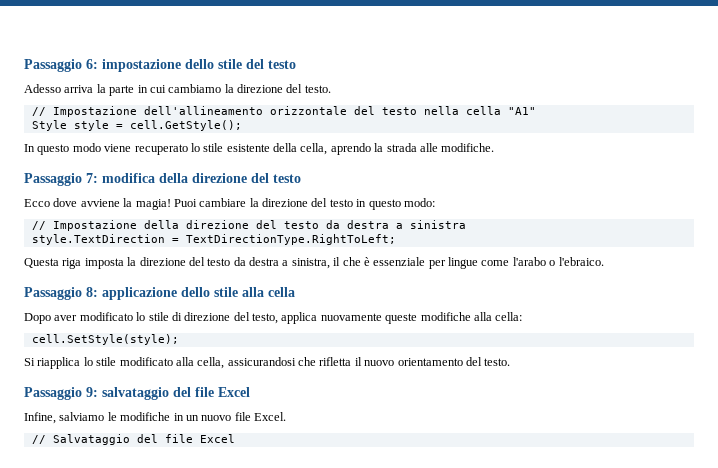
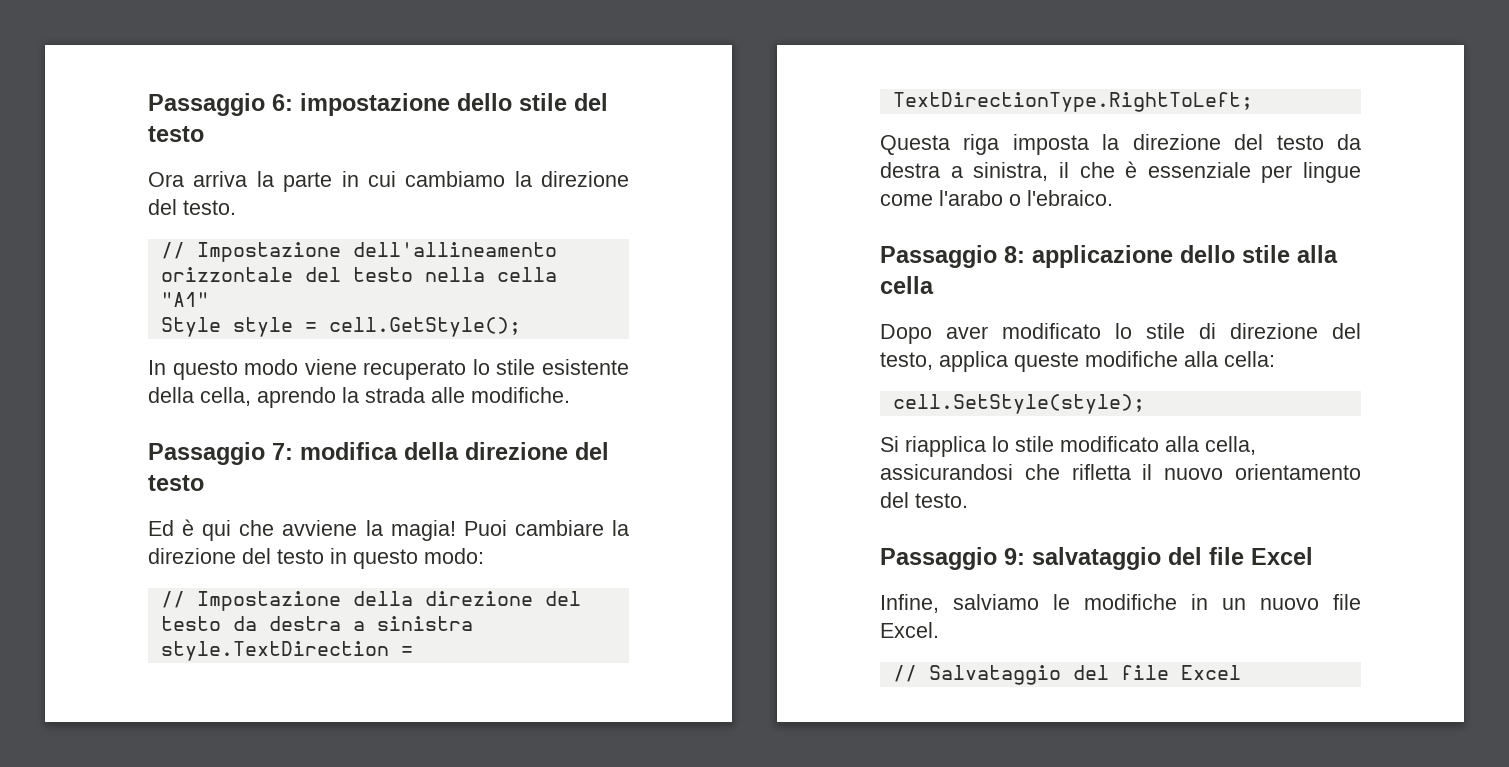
- Adesso arriva la parte in cui cambiamo la direzione del testo.
+ Ora arriva la parte in cui cambiamo la direzione del testo.
- Ecco dove avviene la magia!
+ Ed è qui che avviene la magia!
- Dopo aver modificato lo stile di direzione del testo, applica nuovamente queste modifiche alla cella:
+ Dopo aver modificato lo stile di direzione del testo, applica queste modifiche alla cella:

